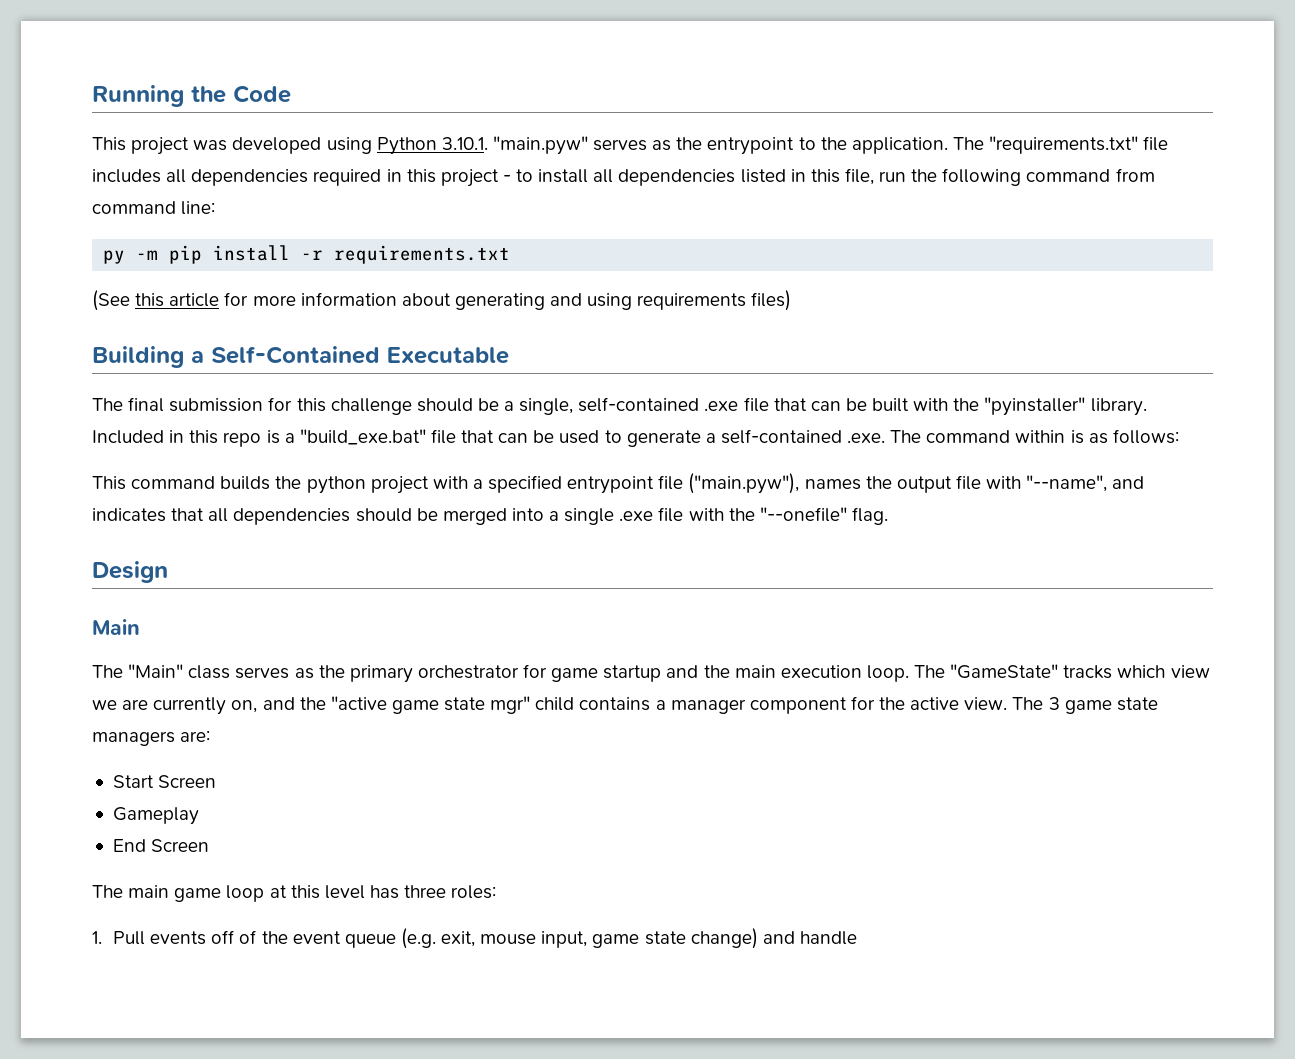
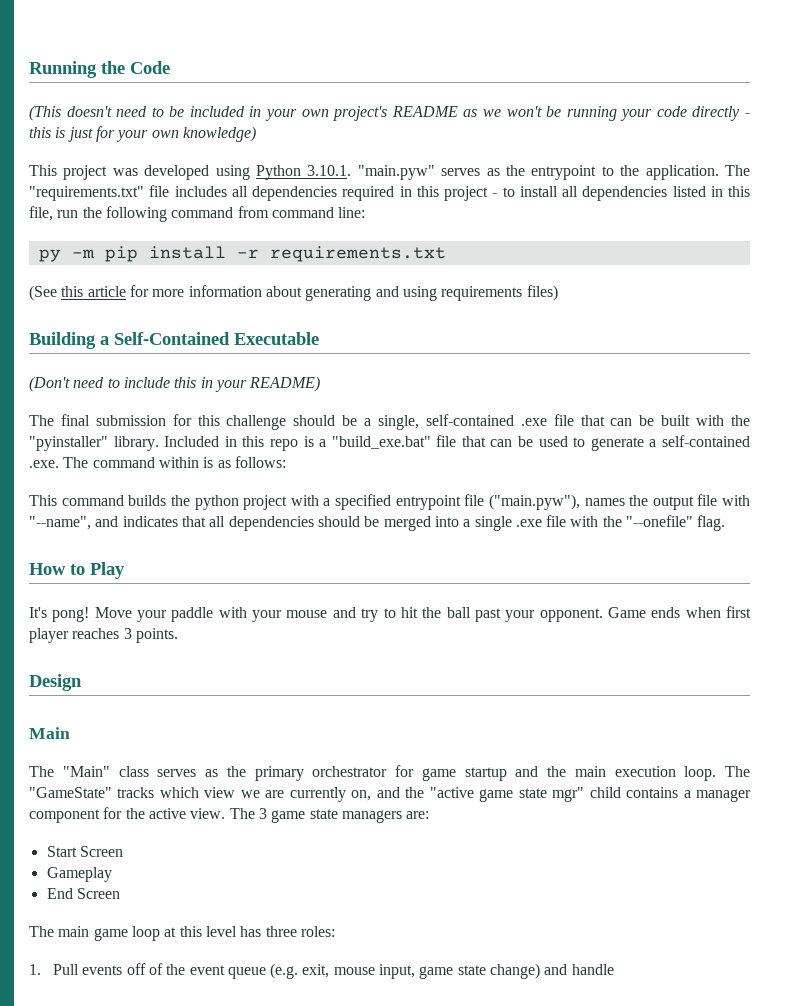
+ (This doesn't need to be included in your own project's README as we won't be running your code directly - this is just for your own knowledge)
+ (Don't need to include this in your README)
+ How to Play
+ It's pong! Move your paddle with your mouse and try to hit the ball past your opponent. Game ends when first player reaches 3 points.

